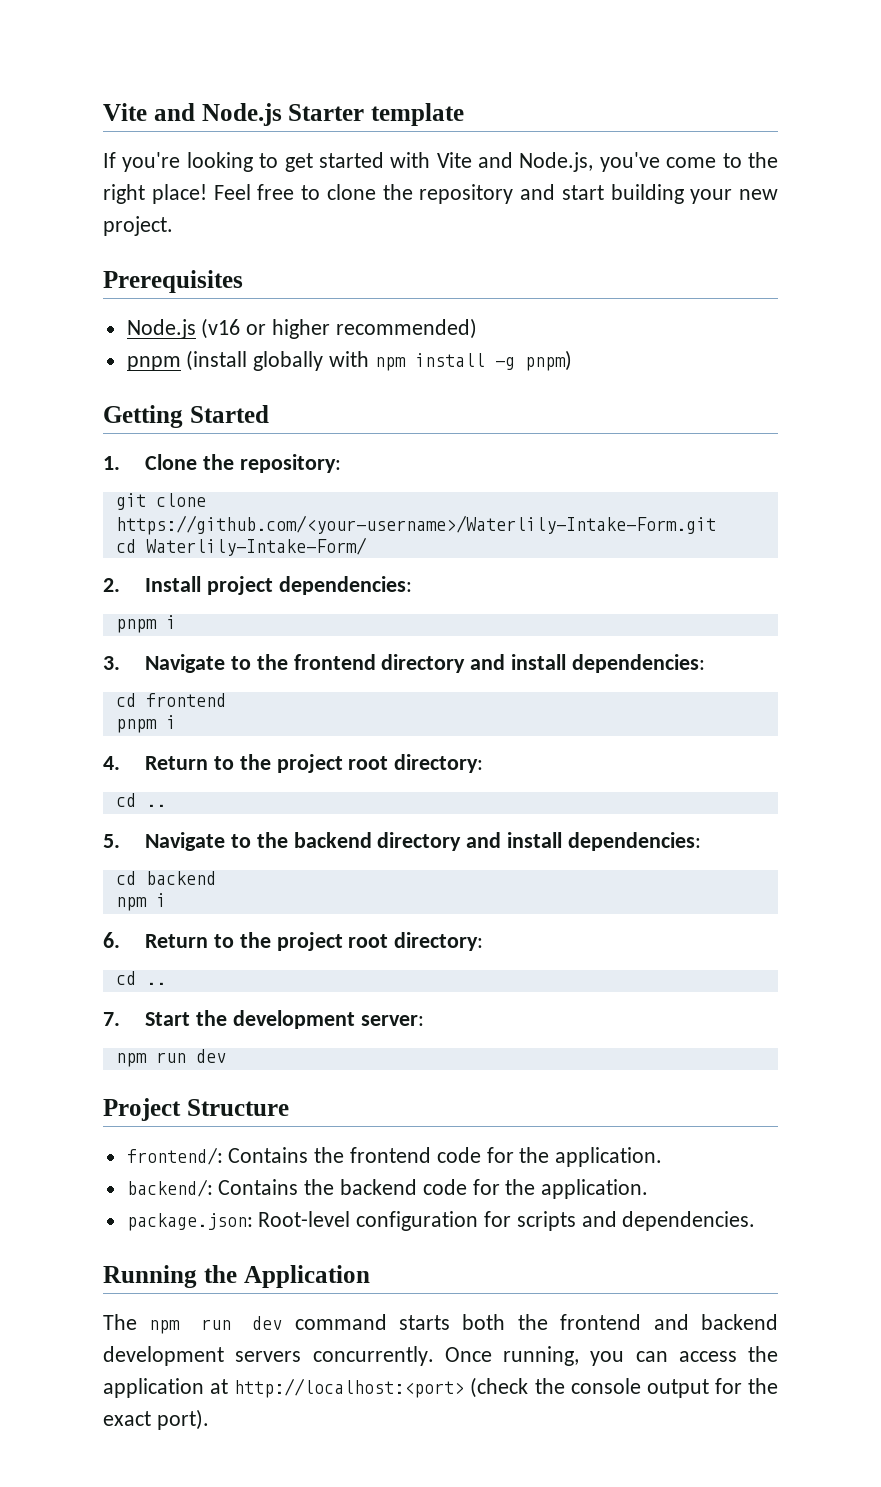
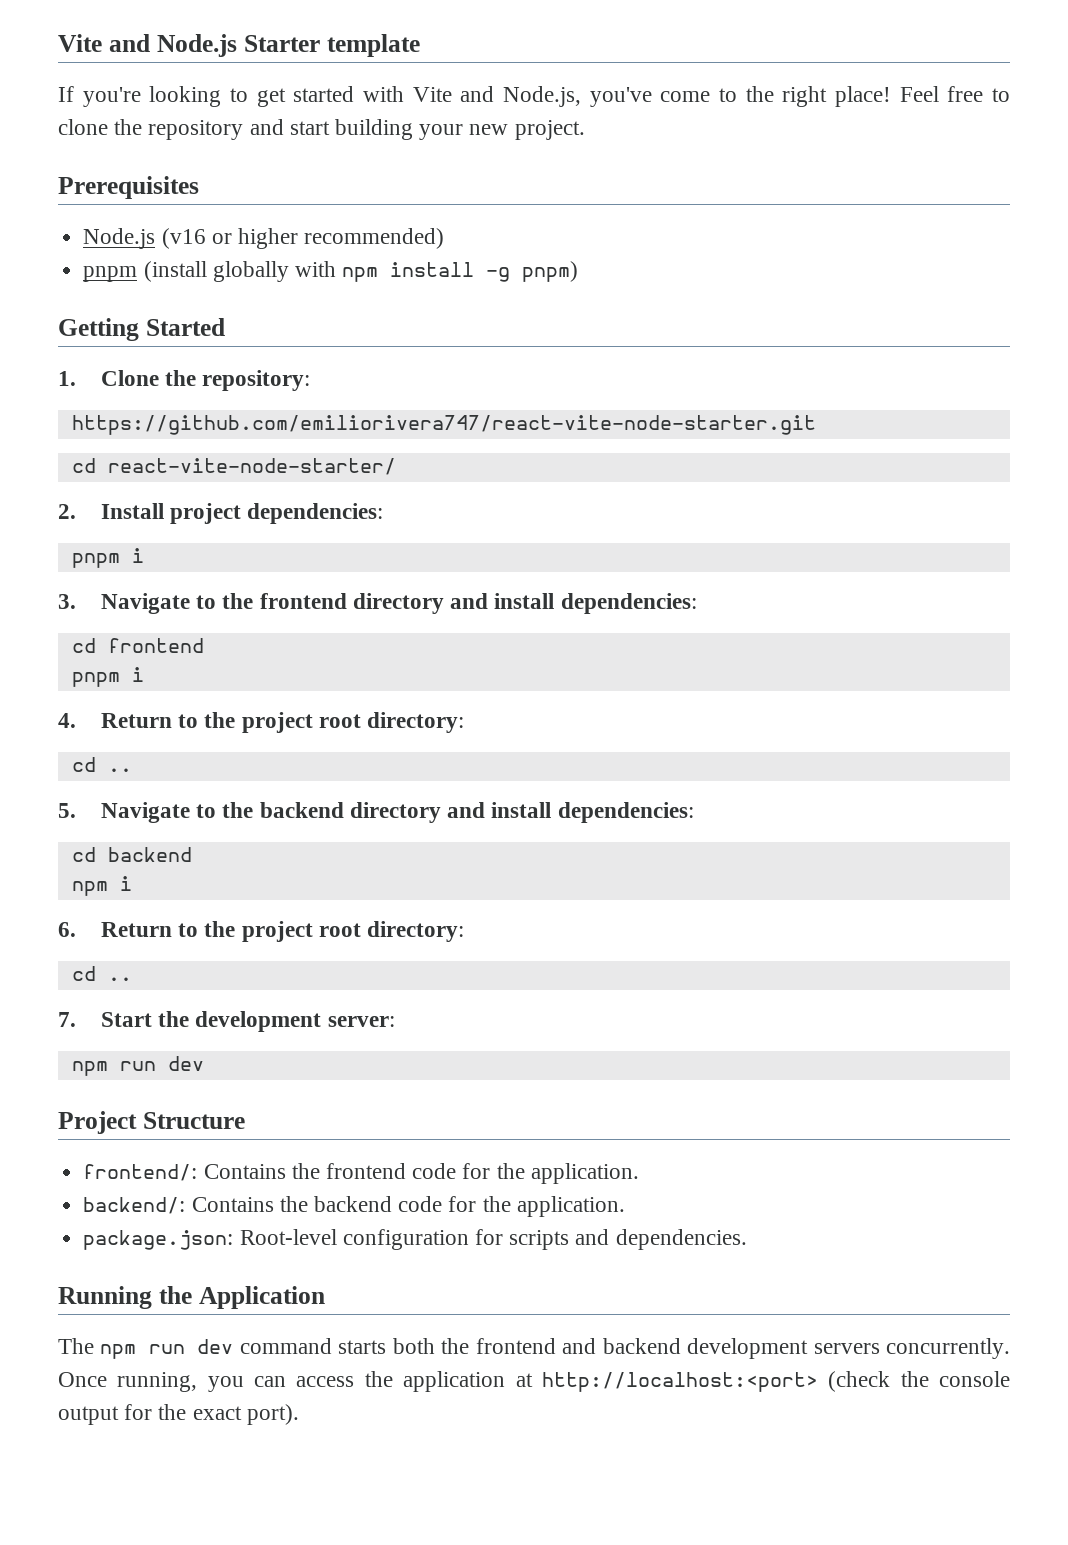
- git clone https://github.com/<your-username>/Waterlily-Intake-Form.git
- cd Waterlily-Intake-Form/
+ https://github.com/emiliorivera747/react-vite-node-starter.git
+ cd react-vite-node-starter/

